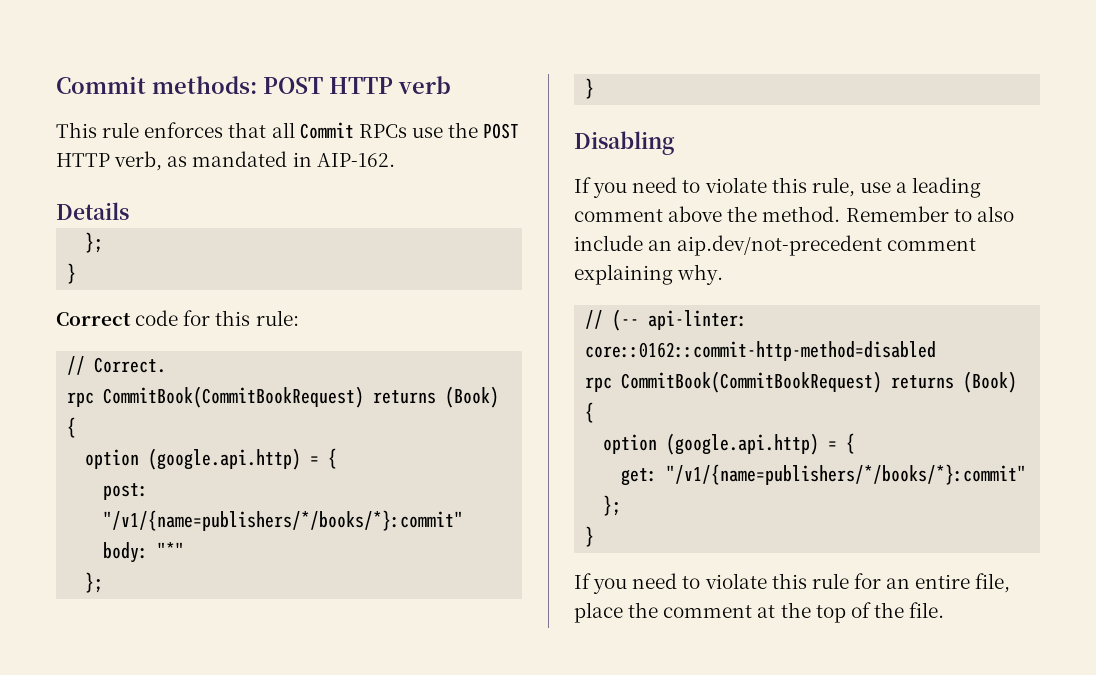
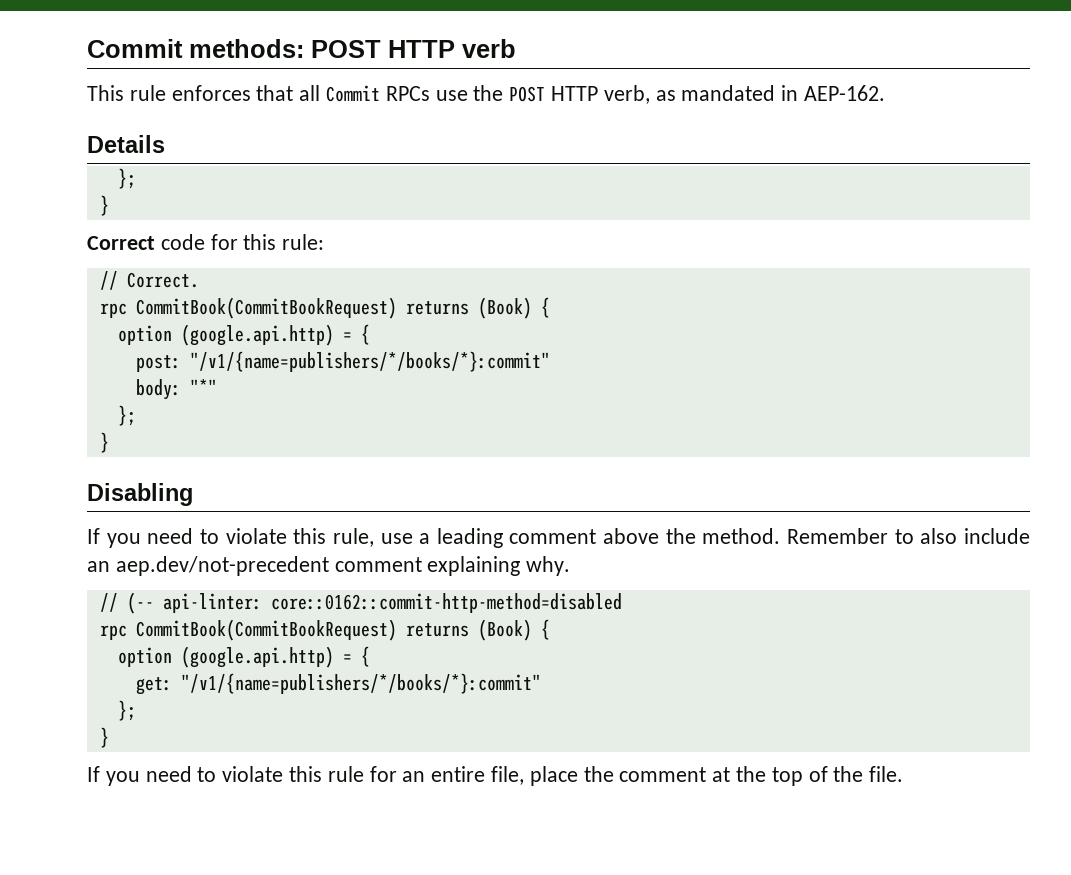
- This rule enforces that all Commit RPCs use the POST HTTP verb, as mandated in AIP-162.
+ This rule enforces that all Commit RPCs use the POST HTTP verb, as mandated in AEP-162.
- Remember to also include an aip.dev/not-precedent comment explaining why.
+ Remember to also include an aep.dev/not-precedent comment explaining why.

